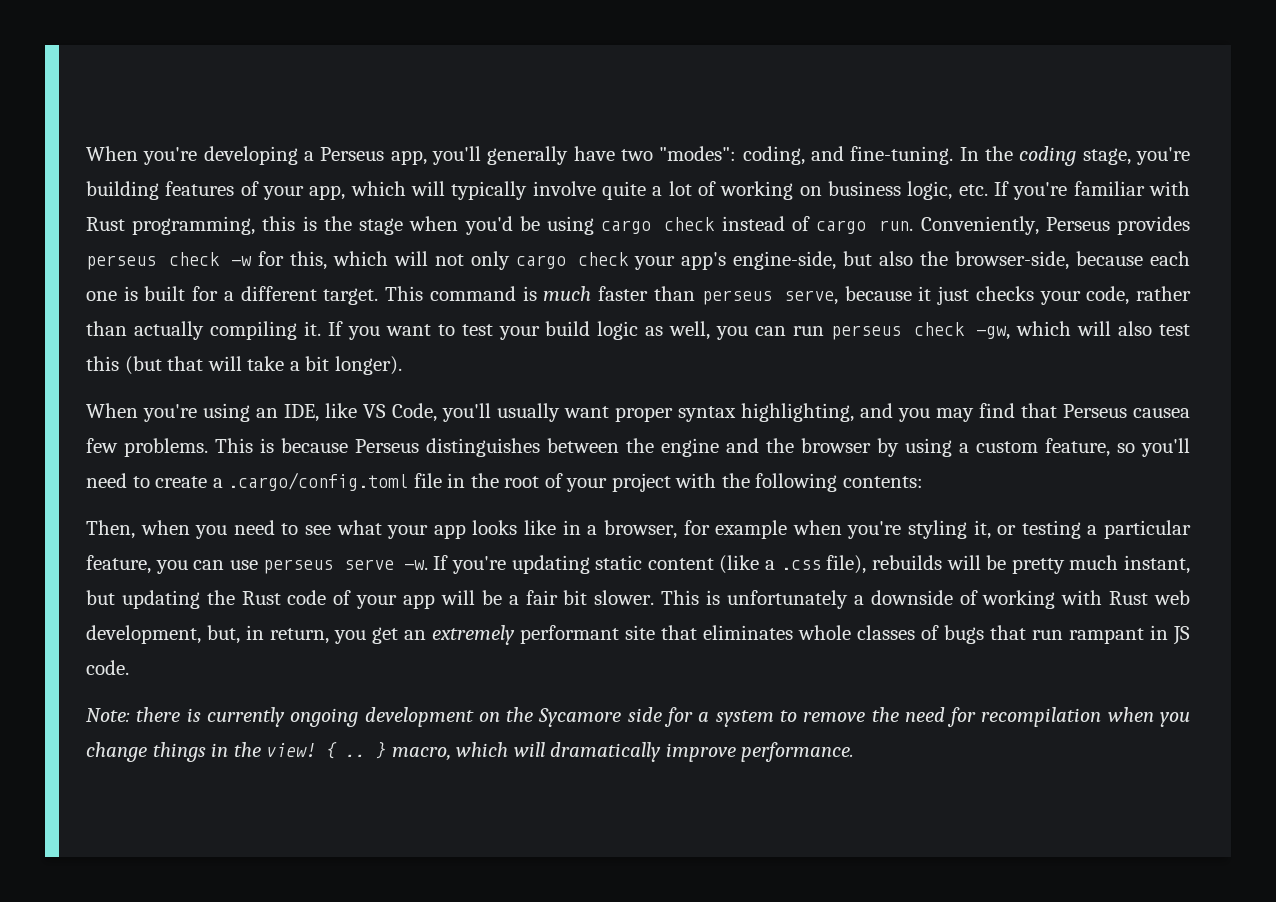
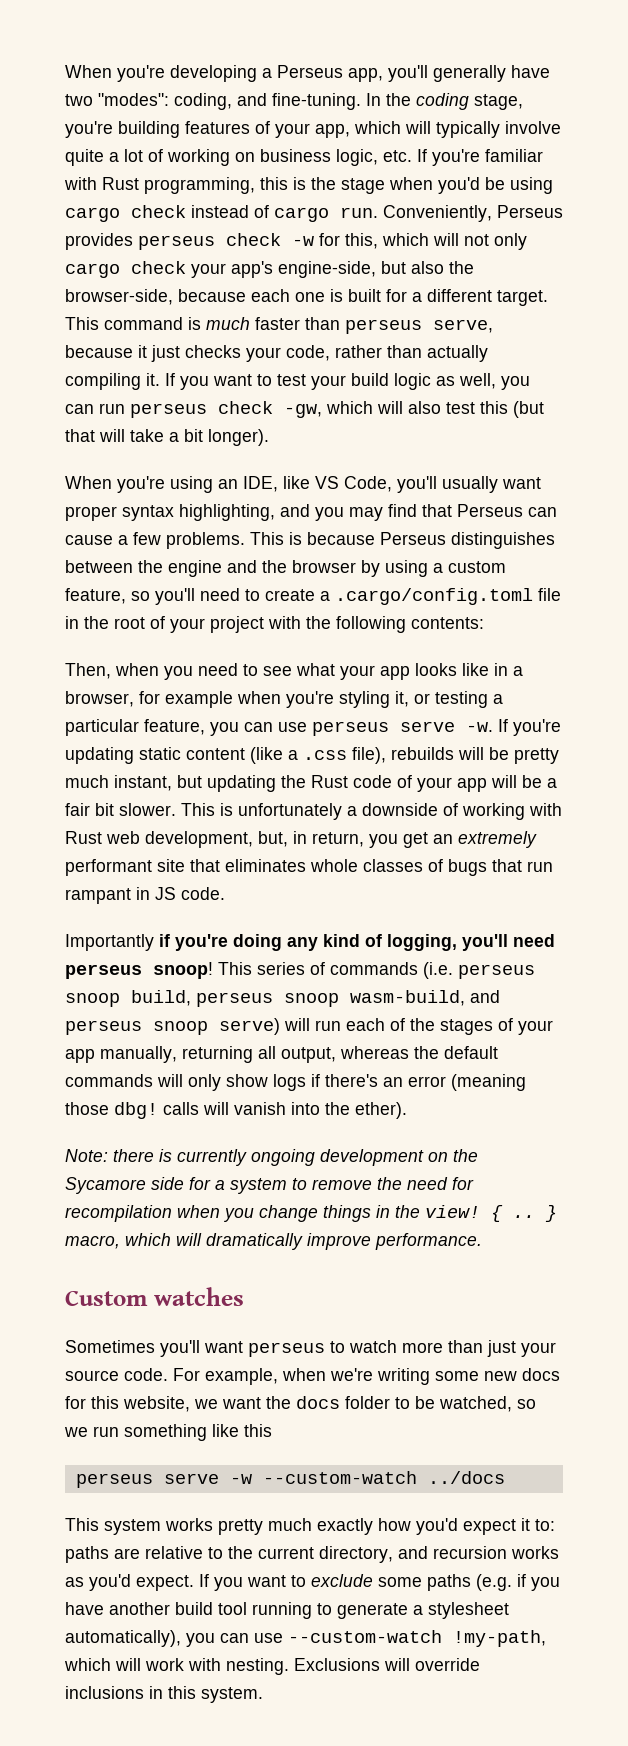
- When you're using an IDE, like VS Code, you'll usually want proper syntax highlighting, and you may find that Perseus causea few problems.
+ When you're using an IDE, like VS Code, you'll usually want proper syntax highlighting, and you may find that Perseus can cause a few problems.
+ Importantly if you're doing any kind of logging, you'll need perseus snoop! This series of commands (i.e. perseus snoop build, perseus snoop wasm-build, and perseus snoop serve) will run each of the stages of your app manually, returning all output, whereas the default commands will only show logs if there's an error (meaning those dbg! calls will vanish into the ether).
+ Custom watches
+ Sometimes you'll want perseus to watch more than just your source code. For example, when we're writing some new docs for this website, we want the docs folder to be watched, so we run something like this
+ perseus serve -w --custom-watch ../docs
+ This system works pretty much exactly how you'd expect it to: paths are relative to the current directory, and recursion works as you'd expect. If you want to exclude some paths (e.g. if you have another build tool running to generate a stylesheet automatically), you can use --custom-watch !my-path, which will work with nesting. Exclusions will override inclusions in this system.

